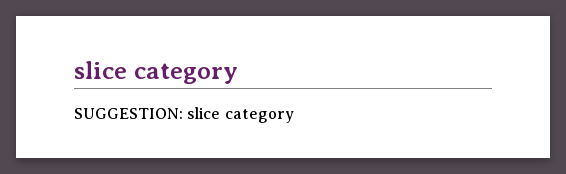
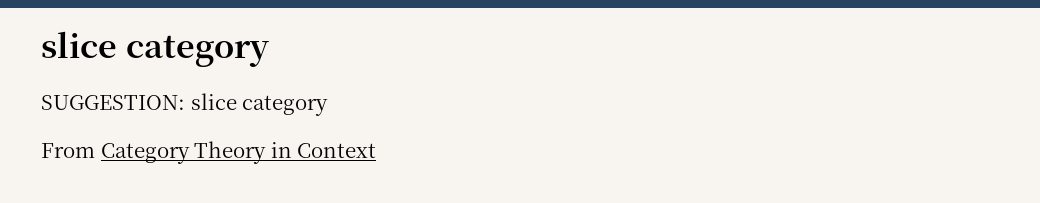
+ From Category Theory in Context

